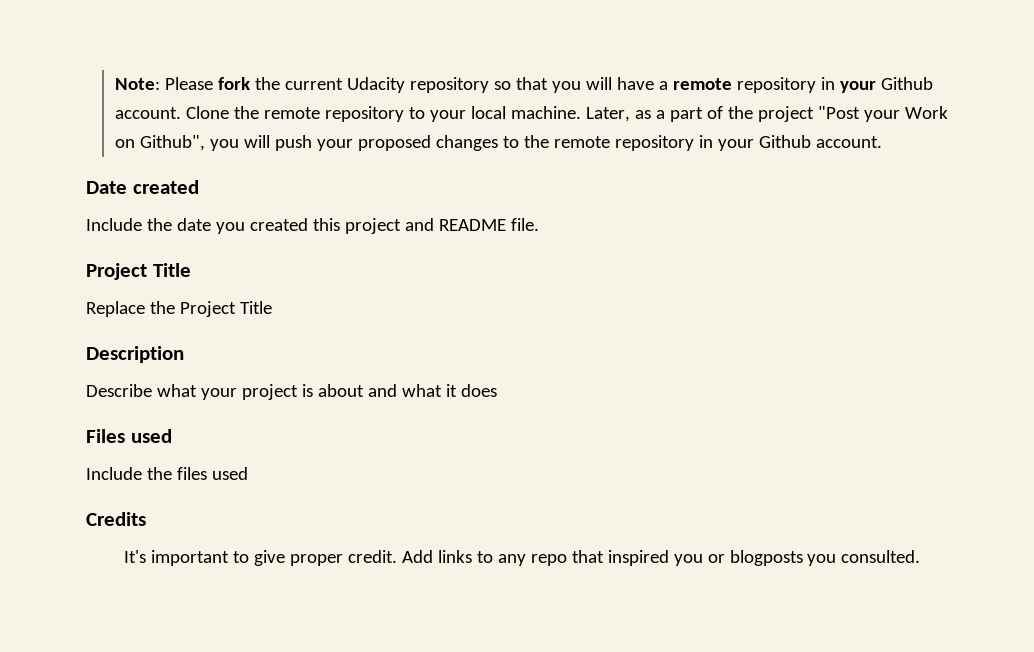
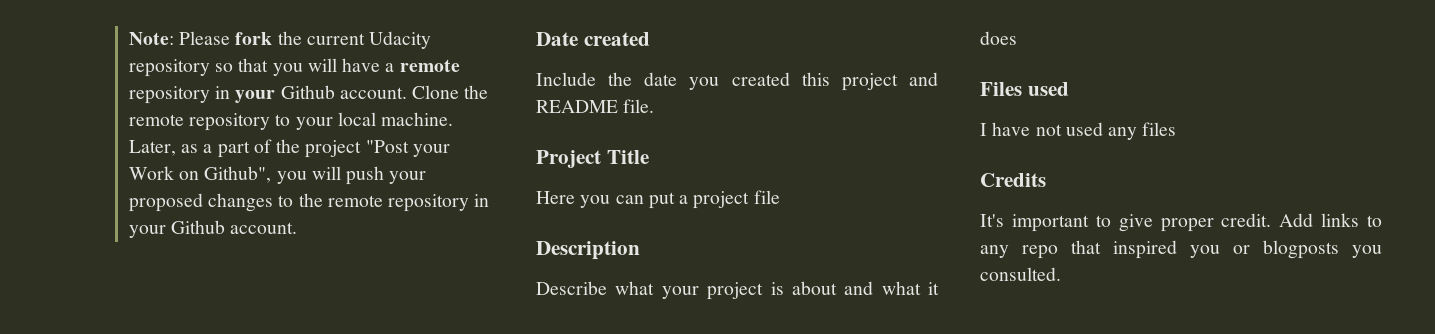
- Replace the Project Title
+ Here you can put a project file
- Include the files used
+ I have not used any files

